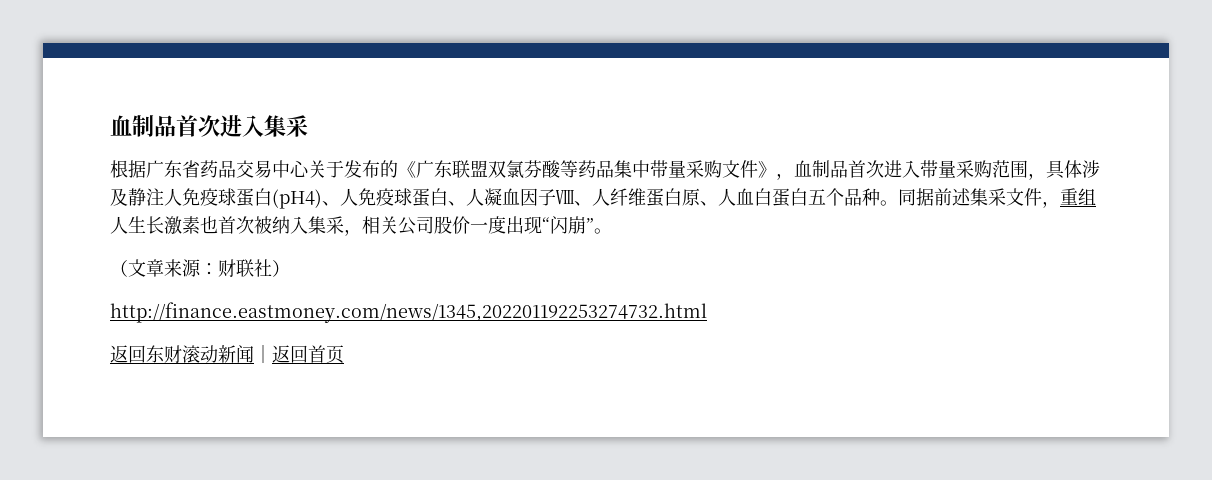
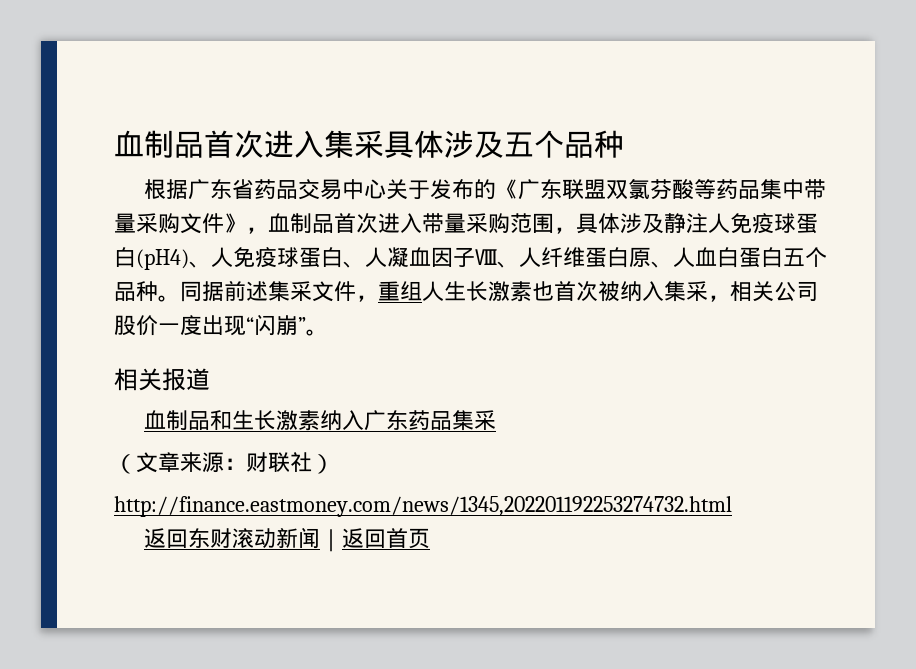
- 血制品首次进入集采
+ 血制品首次进入集采具体涉及五个品种
+ 相关报道
+ 血制品和生长激素纳入广东药品集采

